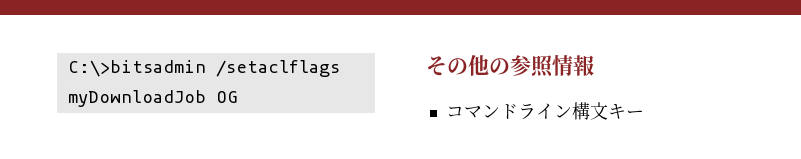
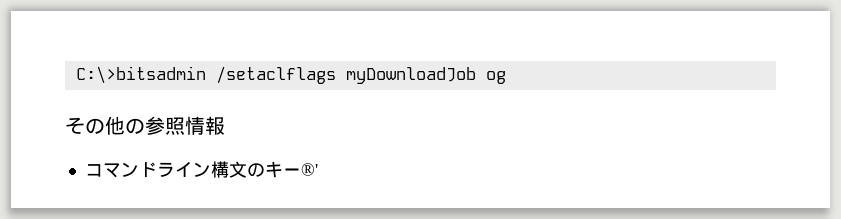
- C:\>bitsadmin /setaclflags myDownloadJob OG
+ C:\>bitsadmin /setaclflags myDownloadJob og
- コマンドライン構文キー
+ コマンドライン構文のキー®'

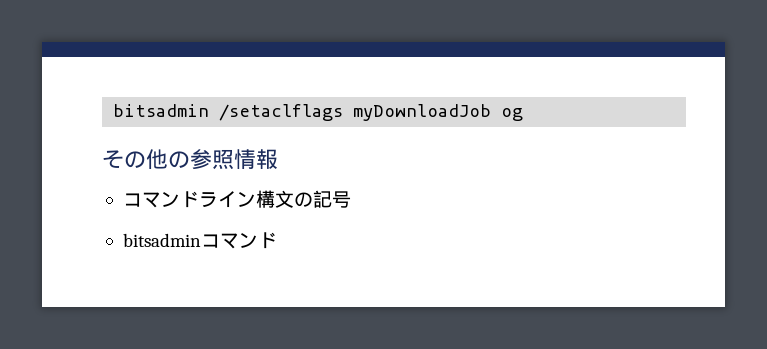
- C:\>bitsadmin /setaclflags myDownloadJob og
+ bitsadmin /setaclflags myDownloadJob og
- コマンドライン構文のキー®'
+ コマンドライン構文の記号
+ bitsadminコマンド

